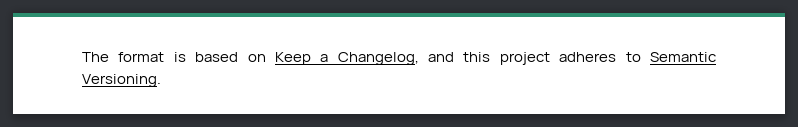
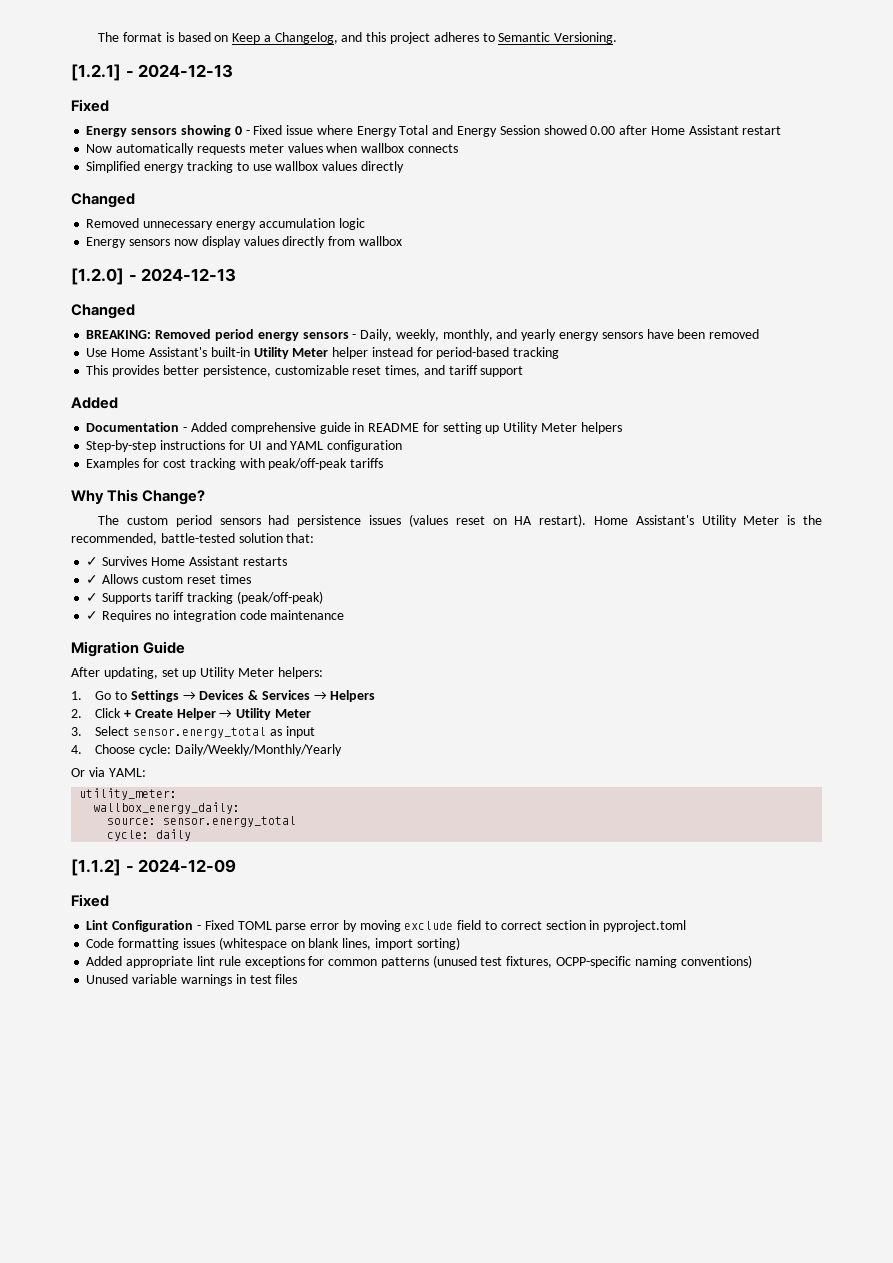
+ [1.2.1] - 2024-12-13
+ Fixed
+ Energy sensors showing 0 - Fixed issue where Energy Total and Energy Session showed 0.00 after Home Assistant restart
+ Now automatically requests meter values when wallbox connects
+ Simplified energy tracking to use wallbox values directly
+ Changed
+ Removed unnecessary energy accumulation logic
+ Energy sensors now display values directly from wallbox
+ [1.2.0] - 2024-12-13
+ Changed
+ BREAKING: Removed period energy sensors - Daily, weekly, monthly, and yearly energy sensors have been removed
+ Use Home Assistant's built-in Utility Meter helper instead for period-based tracking
+ This provides better persistence, customizable reset times, and tariff support
+ Added
+ Documentation - Added comprehensive guide in README for setting up Utility Meter helpers
+ Step-by-step instructions for UI and YAML configuration
+ Examples for cost tracking with peak/off-peak tariffs
+ Why This Change?
+ The custom period sensors had persistence issues (values reset on HA restart). Home Assistant's Utility Meter is the recommended, battle-tested solution that:
+ ✓ Survives Home Assistant restarts
+ ✓ Allows custom reset times
+ ✓ Supports tariff tracking (peak/off-peak)
+ ✓ Requires no integration code maintenance
+ Migration Guide
+ After updating, set up Utility Meter helpers:
+ 1. Go to Settings → Devices & Services → Helpers
+ 2. Click + Create Helper → Utility Meter
+ 3. Select sensor.energy_total as input
+ 4. Choose cycle: Daily/Weekly/Monthly/Yearly
+ Or via YAML:
+ utility_meter:
+ wallbox_energy_daily:
+ source: sensor.energy_total
+ cycle: daily
+ [1.1.2] - 2024-12-09
+ Fixed
+ Lint Configuration - Fixed TOML parse error by moving exclude field to correct section in pyproject.toml
+ Code formatting issues (whitespace on blank lines, import sorting)
+ Added appropriate lint rule exceptions for common patterns (unused test fixtures, OCPP-specific naming conventions)
+ Unused variable warnings in test files

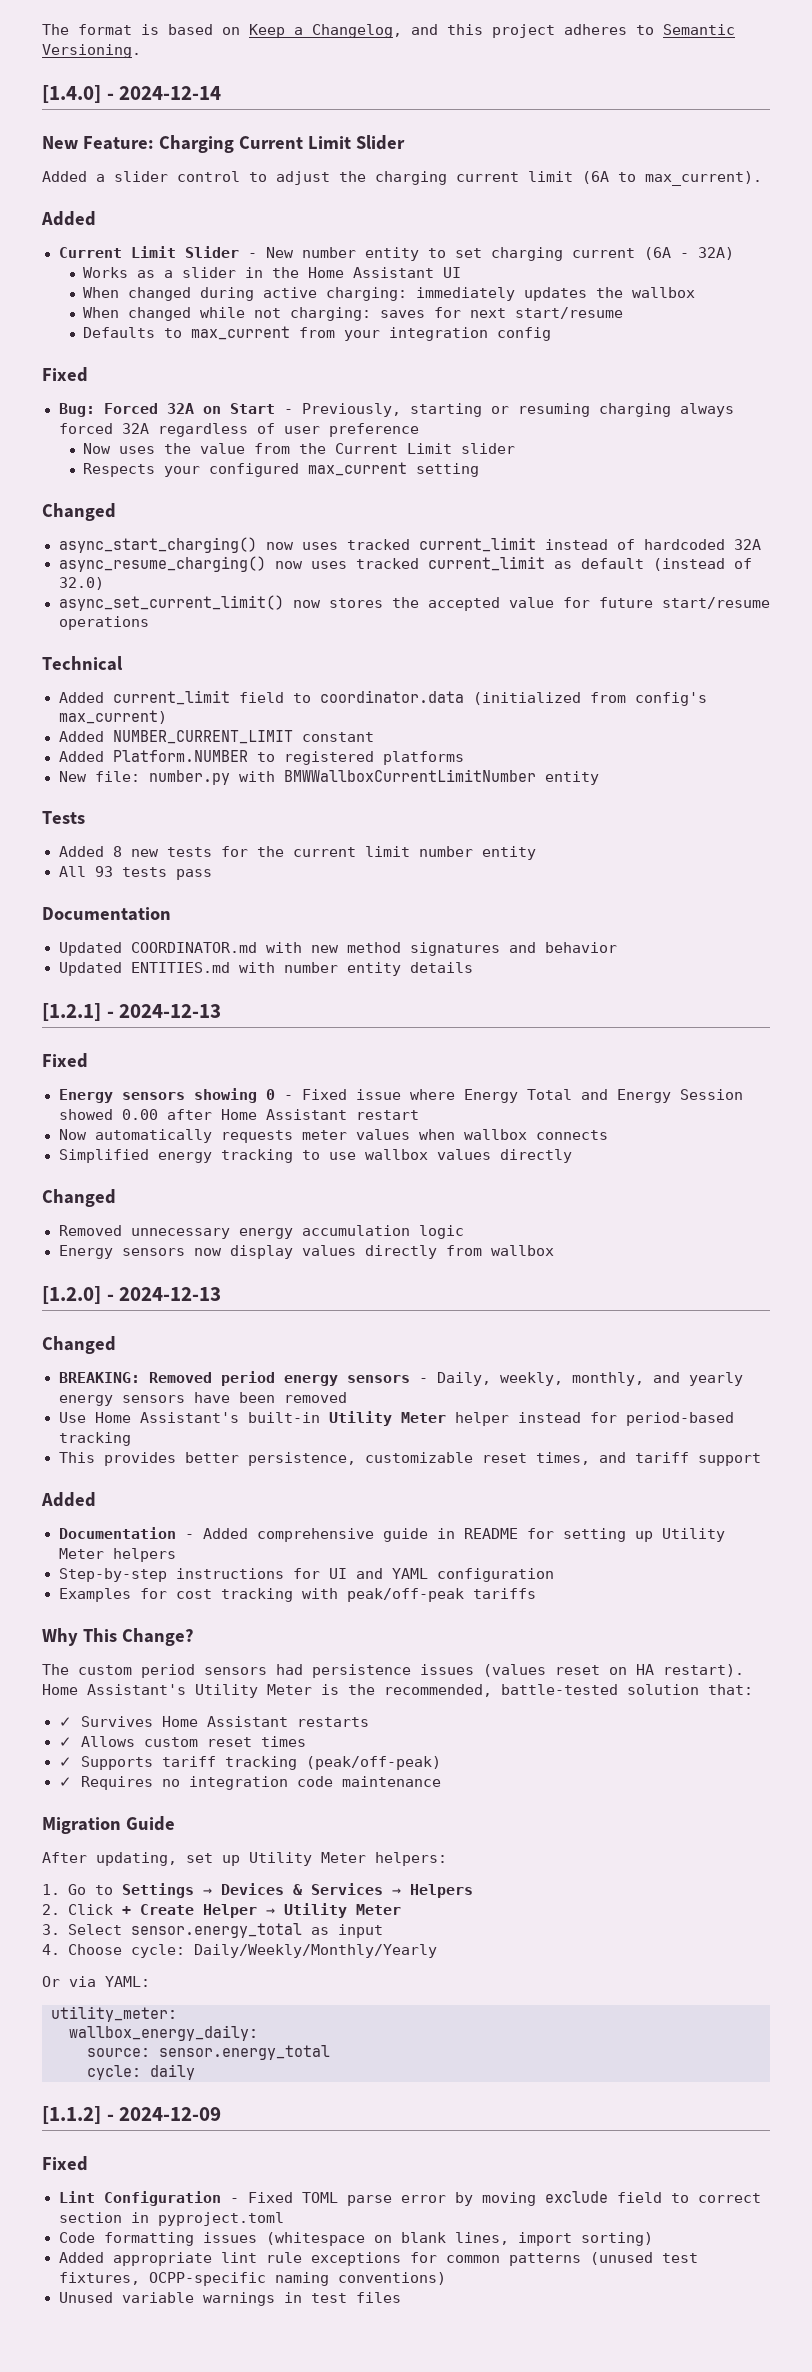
+ [1.4.0] - 2024-12-14
+ New Feature: Charging Current Limit Slider
+ Added a slider control to adjust the charging current limit (6A to max_current).
+ Added
+ Current Limit Slider - New number entity to set charging current (6A - 32A)
+ Works as a slider in the Home Assistant UI
+ When changed during active charging: immediately updates the wallbox
+ When changed while not charging: saves for next start/resume
+ Defaults to max_current from your integration config
+ Fixed
+ Bug: Forced 32A on Start - Previously, starting or resuming charging always forced 32A regardless of user preference
+ Now uses the value from the Current Limit slider
+ Respects your configured max_current setting
+ Changed
+ async_start_charging() now uses tracked current_limit instead of hardcoded 32A
+ async_resume_charging() now uses tracked current_limit as default (instead of 32.0)
+ async_set_current_limit() now stores the accepted value for future start/resume operations
+ Technical
+ Added current_limit field to coordinator.data (initialized from config's max_current)
+ Added NUMBER_CURRENT_LIMIT constant
+ Added Platform.NUMBER to registered platforms
+ New file: number.py with BMWWallboxCurrentLimitNumber entity
+ Tests
+ Added 8 new tests for the current limit number entity
+ All 93 tests pass
+ Documentation
+ Updated COORDINATOR.md with new method signatures and behavior
+ Updated ENTITIES.md with number entity details

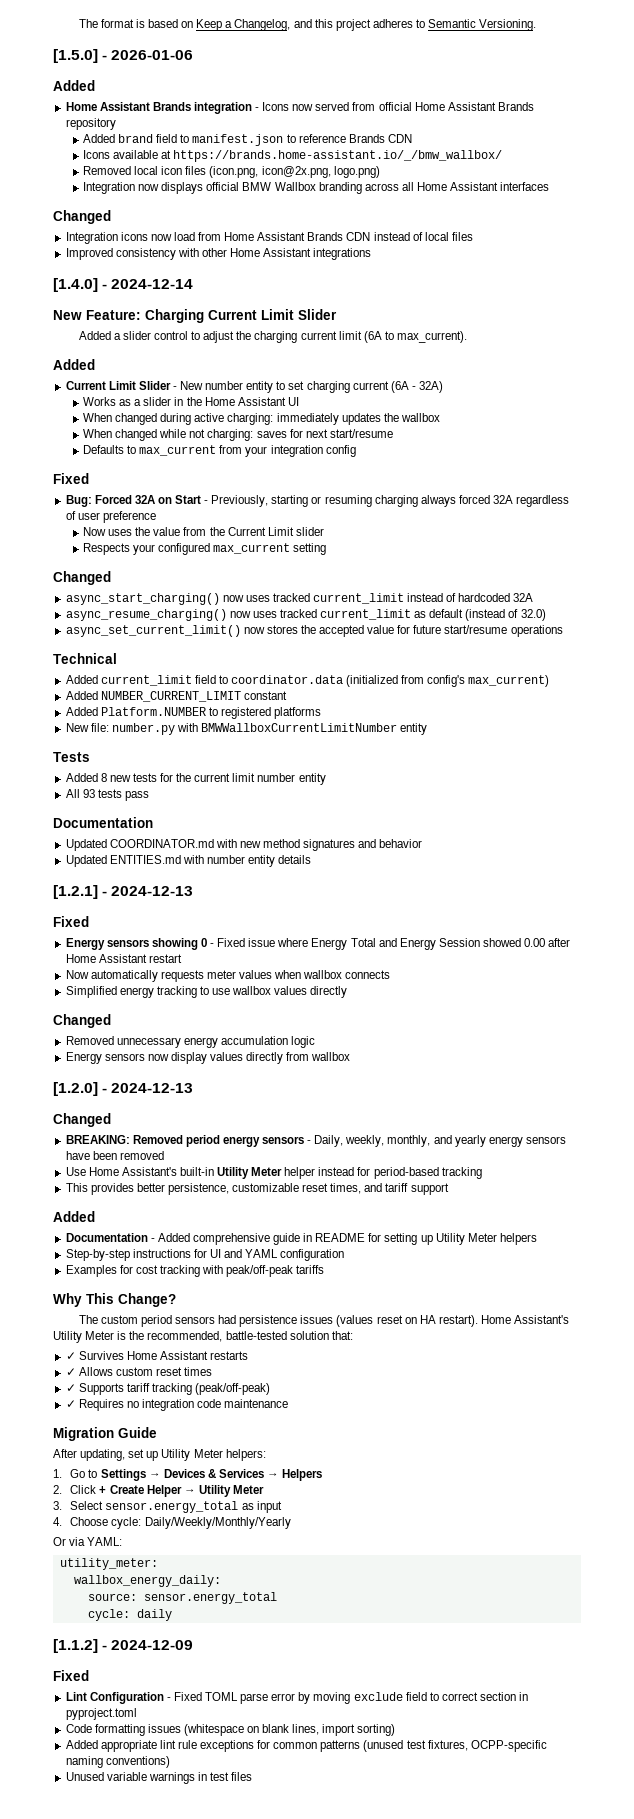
+ [1.5.0] - 2026-01-06
+ Added
+ Home Assistant Brands integration - Icons now served from official Home Assistant Brands repository
+ Added brand field to manifest.json to reference Brands CDN
+ Icons available at https://brands.home-assistant.io/_/bmw_wallbox/
+ Removed local icon files (icon.png, icon@2x.png, logo.png)
+ Integration now displays official BMW Wallbox branding across all Home Assistant interfaces
+ Changed
+ Integration icons now load from Home Assistant Brands CDN instead of local files
+ Improved consistency with other Home Assistant integrations

